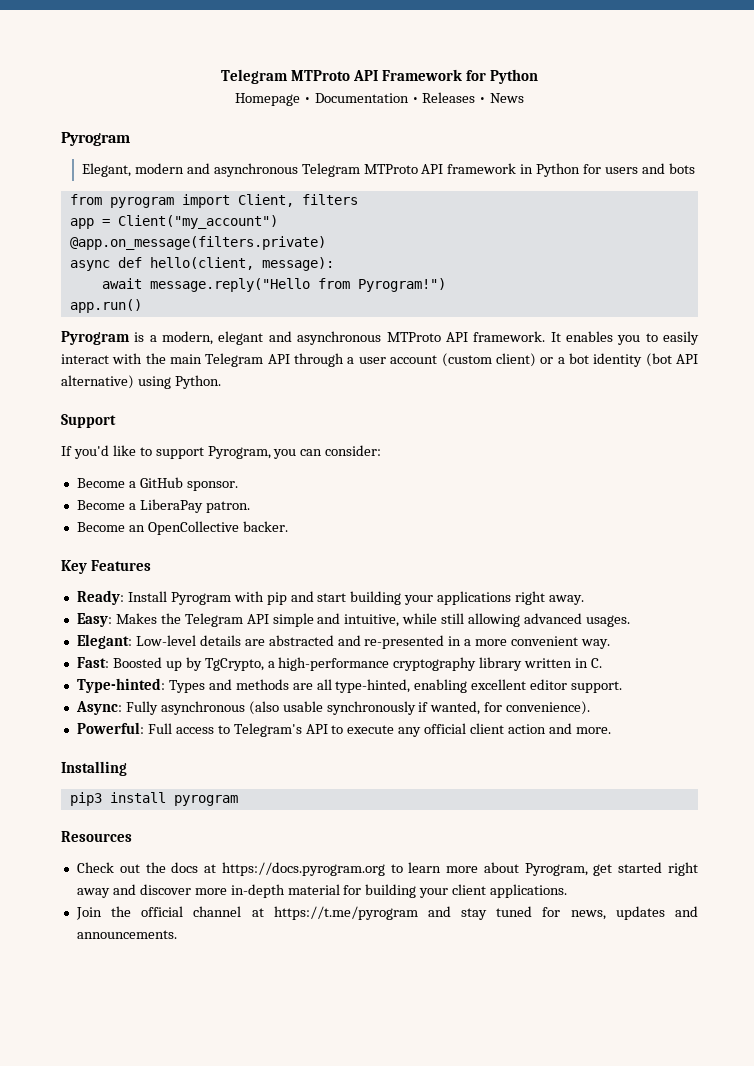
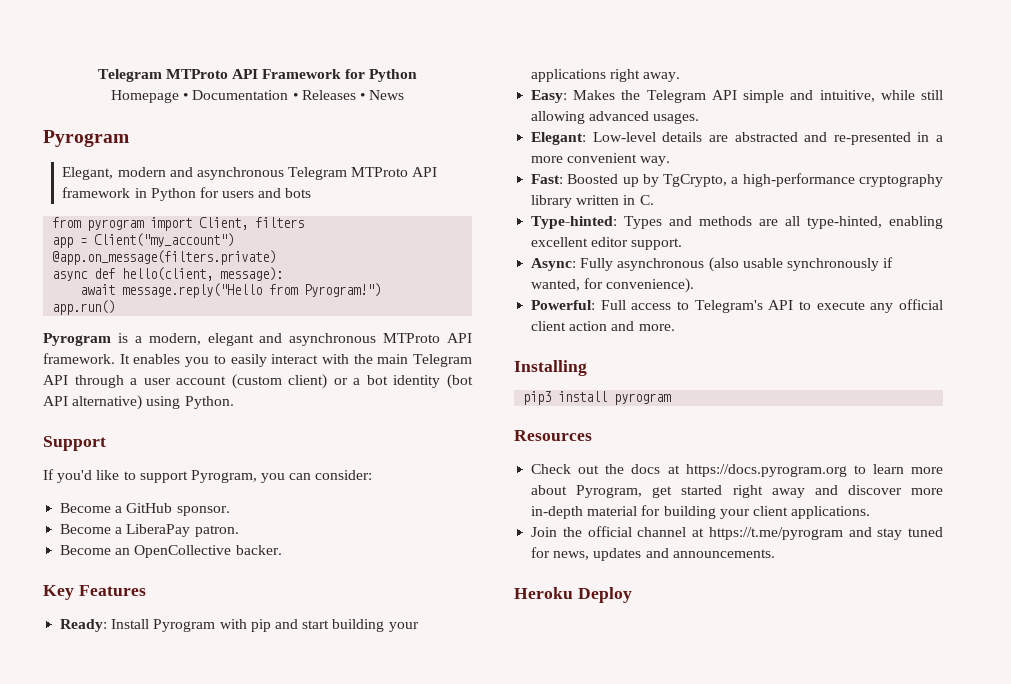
+ Heroku Deploy

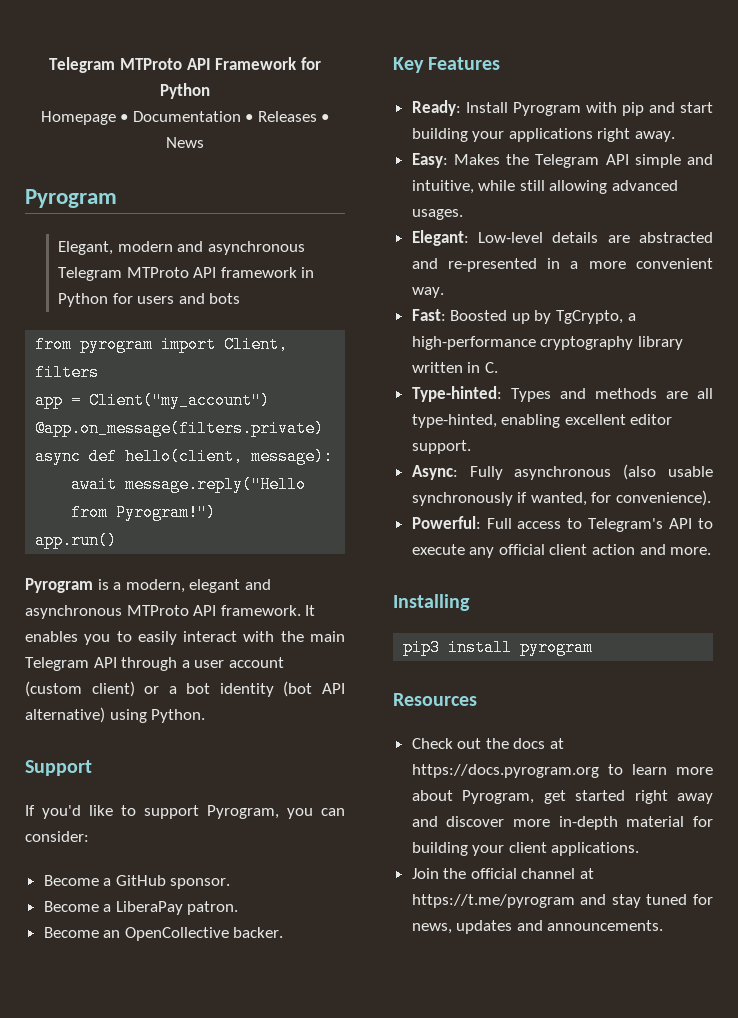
- Heroku Deploy

